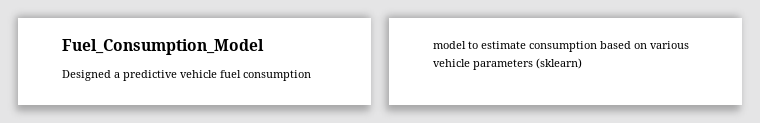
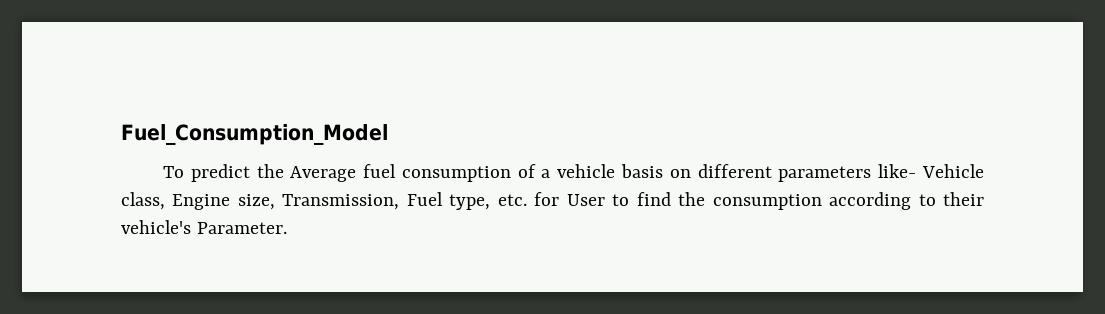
- Designed a predictive vehicle fuel consumption model to estimate consumption based on various vehicle parameters (sklearn)
+ To predict the Average fuel consumption of a vehicle basis on different parameters like- Vehicle class, Engine size, Transmission, Fuel type, etc. for User to find the consumption according to their vehicle's Parameter.

